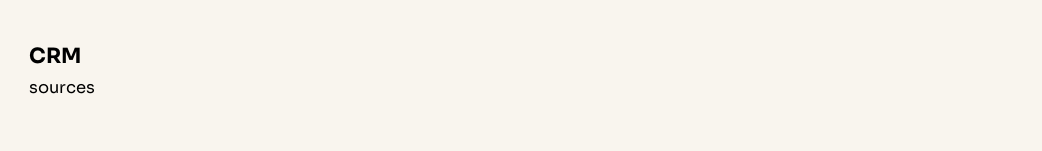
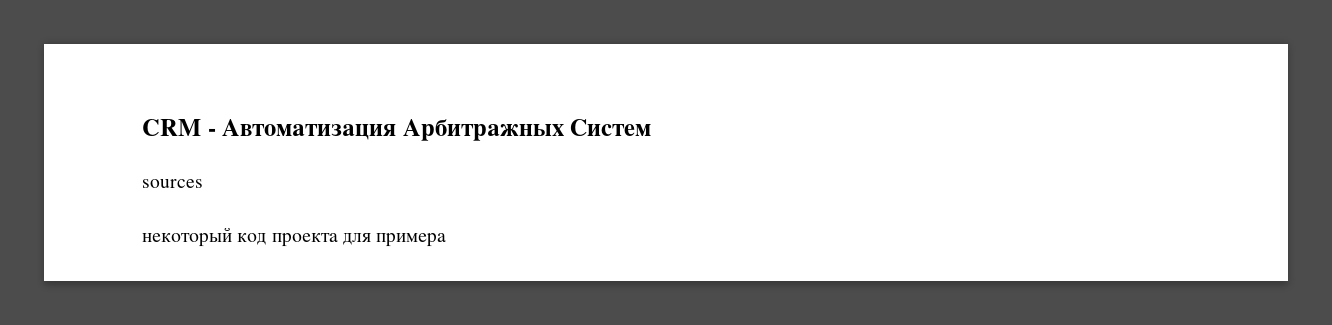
- CRM
+ CRM - Автоматизация Арбитражных Систем
  sources
+ некоторый код проекта для примера

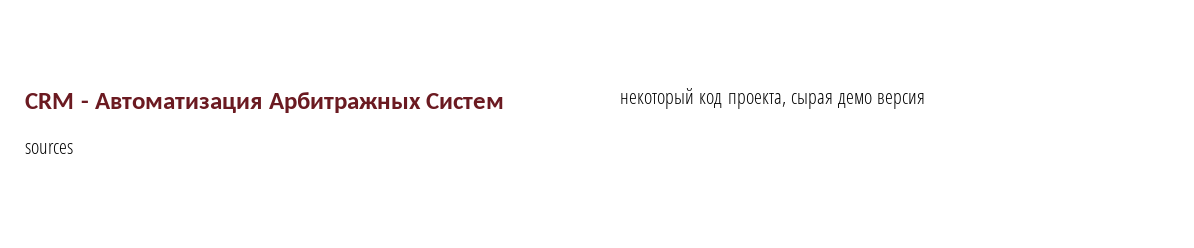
- некоторый код проекта для примера
+ некоторый код проекта, сырая демо версия

